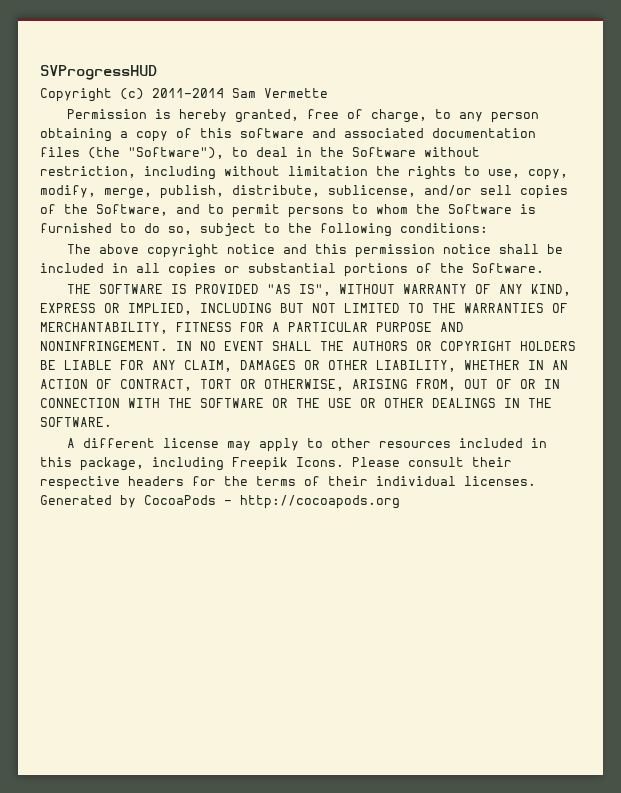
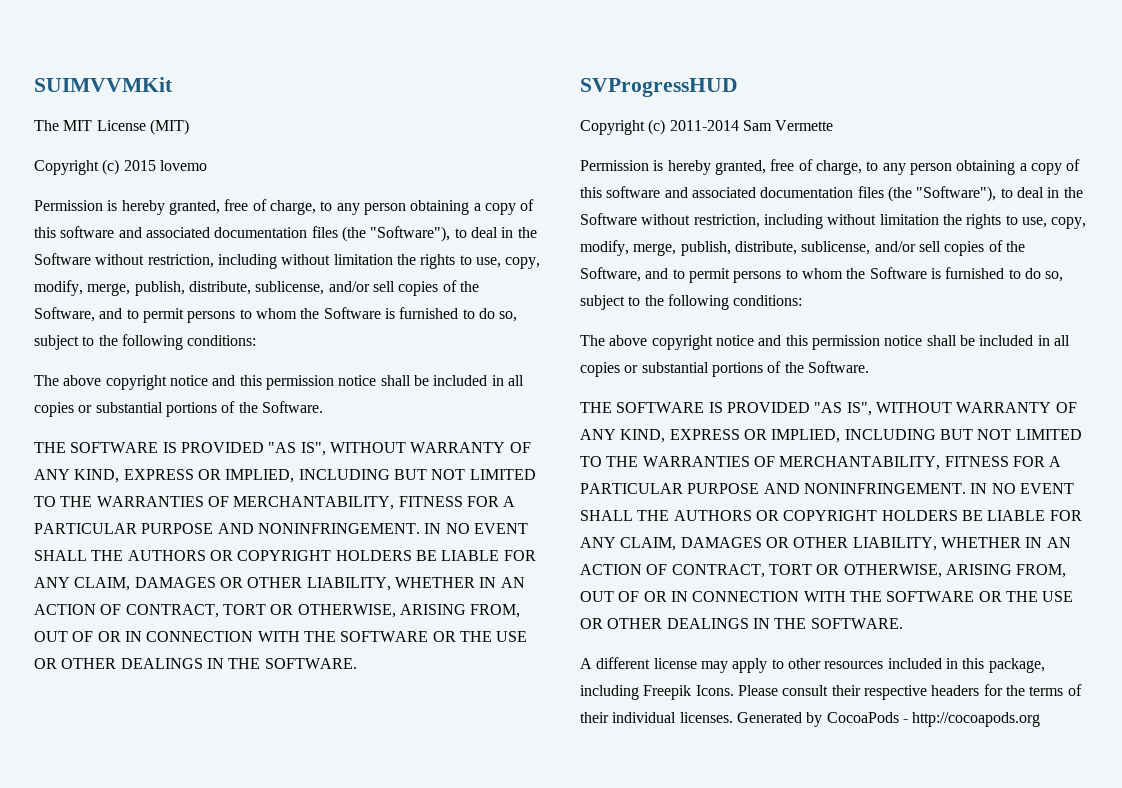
+ SUIMVVMKit
+ The MIT License (MIT)
+ Copyright (c) 2015 lovemo
+ Permission is hereby granted, free of charge, to any person obtaining a copy of this software and associated documentation files (the "Software"), to deal in the Software without restriction, including without limitation the rights to use, copy, modify, merge, publish, distribute, sublicense, and/or sell copies of the Software, and to permit persons to whom the Software is furnished to do so, subject to the following conditions:
+ The above copyright notice and this permission notice shall be included in all copies or substantial portions of the Software.
+ THE SOFTWARE IS PROVIDED "AS IS", WITHOUT WARRANTY OF ANY KIND, EXPRESS OR IMPLIED, INCLUDING BUT NOT LIMITED TO THE WARRANTIES OF MERCHANTABILITY, FITNESS FOR A PARTICULAR PURPOSE AND NONINFRINGEMENT. IN NO EVENT SHALL THE AUTHORS OR COPYRIGHT HOLDERS BE LIABLE FOR ANY CLAIM, DAMAGES OR OTHER LIABILITY, WHETHER IN AN ACTION OF CONTRACT, TORT OR OTHERWISE, ARISING FROM, OUT OF OR IN CONNECTION WITH THE SOFTWARE OR THE USE OR OTHER DEALINGS IN THE SOFTWARE.

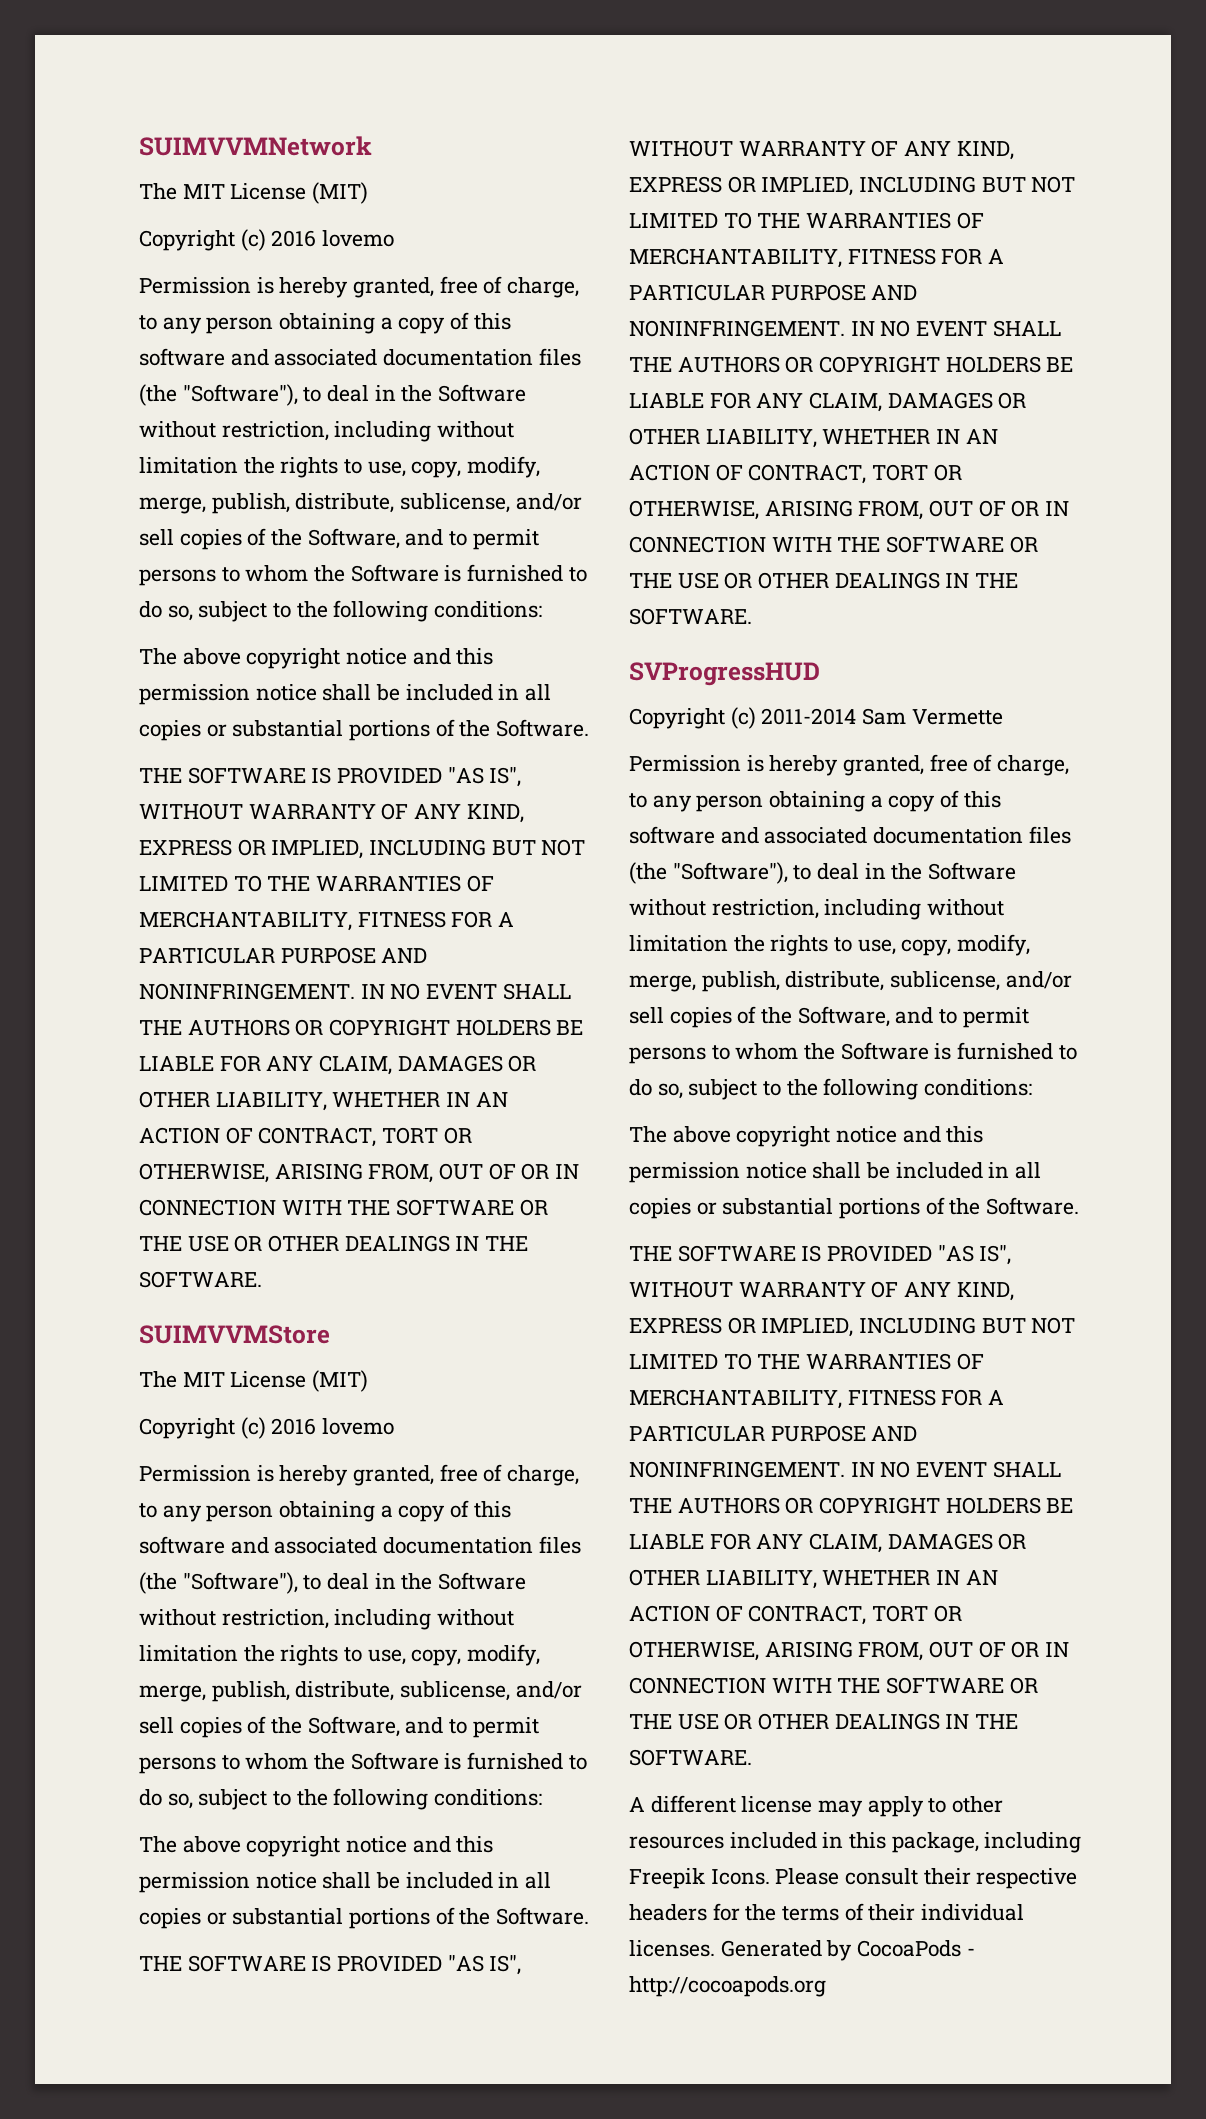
- SUIMVVMKit
+ SUIMVVMNetwork
  The MIT License (MIT)
- Copyright (c) 2015 lovemo
+ Copyright (c) 2016 lovemo
+ Permission is hereby granted, free of charge, to any person obtaining a copy of this software and associated documentation files (the "Software"), to deal in the Software without restriction, including without limitation the rights to use, copy, modify, merge, publish, distribute, sublicense, and/or sell copies of the Software, and to permit persons to whom the Software is furnished to do so, subject to the following conditions:
+ The above copyright notice and this permission notice shall be included in all copies or substantial portions of the Software.
+ THE SOFTWARE IS PROVIDED "AS IS", WITHOUT WARRANTY OF ANY KIND, EXPRESS OR IMPLIED, INCLUDING BUT NOT LIMITED TO THE WARRANTIES OF MERCHANTABILITY, FITNESS FOR A PARTICULAR PURPOSE AND NONINFRINGEMENT. IN NO EVENT SHALL THE AUTHORS OR COPYRIGHT HOLDERS BE LIABLE FOR ANY CLAIM, DAMAGES OR OTHER LIABILITY, WHETHER IN AN ACTION OF CONTRACT, TORT OR OTHERWISE, ARISING FROM, OUT OF OR IN CONNECTION WITH THE SOFTWARE OR THE USE OR OTHER DEALINGS IN THE SOFTWARE.
+ SUIMVVMStore
+ The MIT License (MIT)
+ Copyright (c) 2016 lovemo

